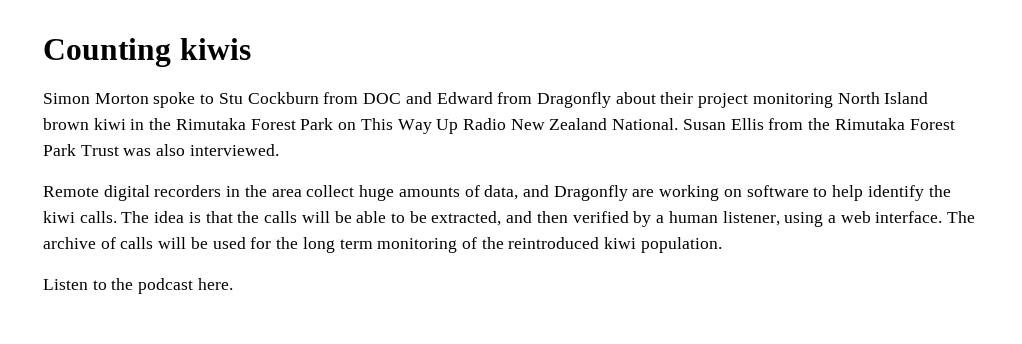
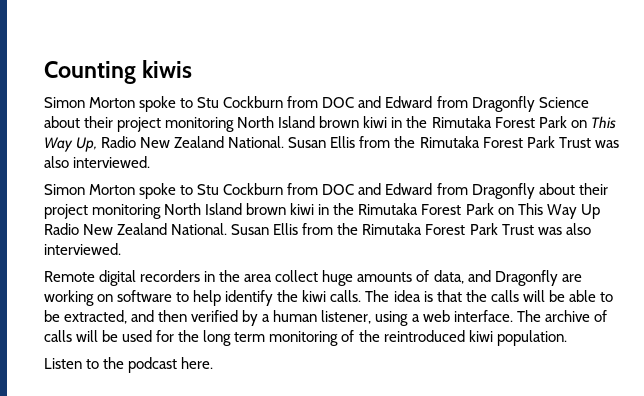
+ Simon Morton spoke to Stu Cockburn from DOC and Edward from Dragonfly Science about their project monitoring North Island brown kiwi in the Rimutaka Forest Park on This Way Up, Radio New Zealand National. Susan Ellis from the Rimutaka Forest Park Trust was also interviewed.

